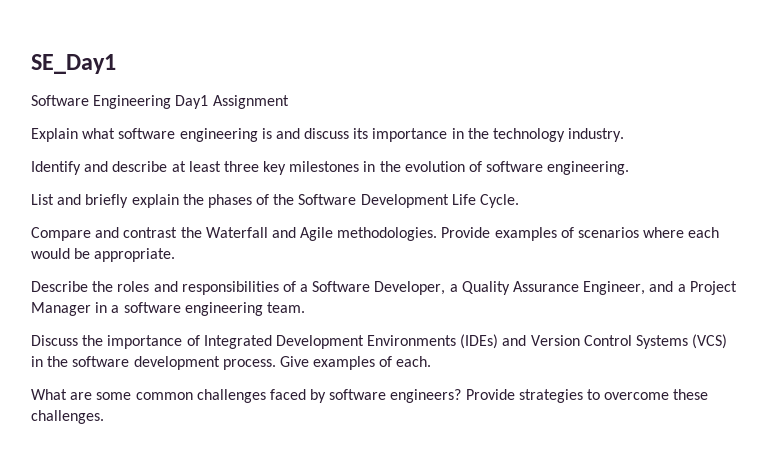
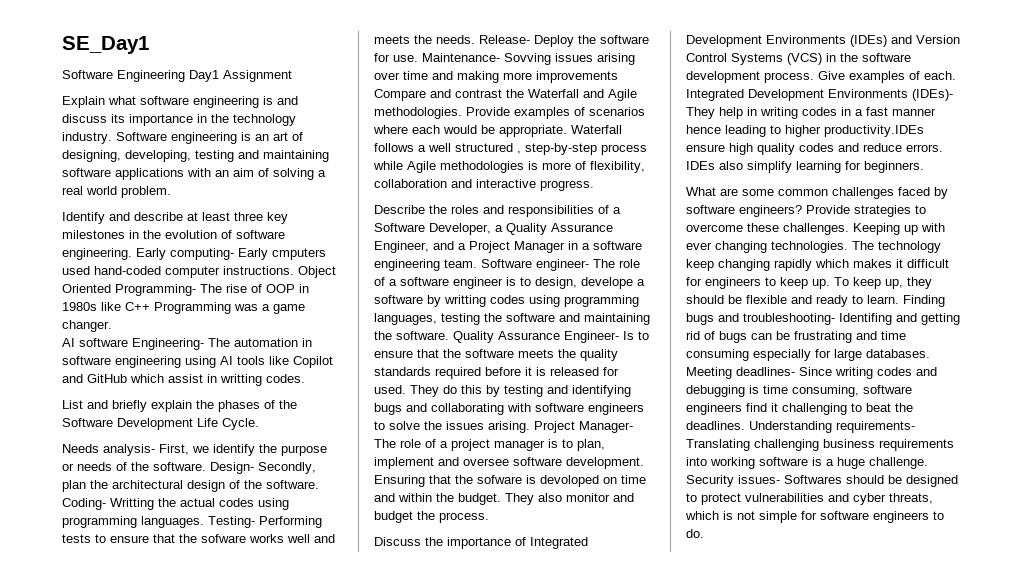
+ Software engineering is an art of designing, developing, testing and maintaining software applications with an aim of solving a real world problem.
+ Early computing- Early cmputers used hand-coded computer instructions. Object Oriented Programming- The rise of OOP in 1980s like C++ Programming was a game changer.
+ AI software Engineering- The automation in software engineering using AI tools like Copilot and GitHub which assist in writting codes.
- Compare and contrast the Waterfall and Agile methodologies.
+ Needs analysis- First, we identify the purpose or needs of the software. Design- Secondly, plan the architectural design of the software. Coding- Writting the actual codes using programming languages. Testing- Performing tests to ensure that the sofware works well and meets the needs. Release- Deploy the software for use. Maintenance- Sovving issues arising over time and making more improvements Compare and contrast the Waterfall and Agile methodologies.
+ Waterfall follows a well structured , step-by-step process while Agile methodologies is more of flexibility, collaboration and interactive progress.
+ Software engineer- The role of a software engineer is to design, develope a software by writting codes using programming languages, testing the software and maintaining the software. Quality Assurance Engineer- Is to ensure that the software meets the quality standards required before it is released for used. They do this by testing and identifying bugs and collaborating with software engineers to solve the issues arising. Project Manager- The role of a project manager is to plan, implement and oversee software development. Ensuring that the sofware is devoloped on time and within the budget. They also monitor and budget the process.
+ Integrated Development Environments (IDEs)- They help in writing codes in a fast manner hence leading to higher productivity.IDEs ensure high quality codes and reduce errors. IDEs also simplify learning for beginners.
+ Keeping up with ever changing technologies. The technology keep changing rapidly which makes it difficult for engineers to keep up. To keep up, they should be flexible and ready to learn. Finding bugs and troubleshooting- Identifing and getting rid of bugs can be frustrating and time consuming especially for large databases. Meeting deadlines- Since writing codes and debugging is time consuming, software engineers find it challenging to beat the deadlines. Understanding requirements- Translating challenging business requirements into working software is a huge challenge. Security issues- Softwares should be designed to protect vulnerabilities and cyber threats, which is not simple for software engineers to do.

